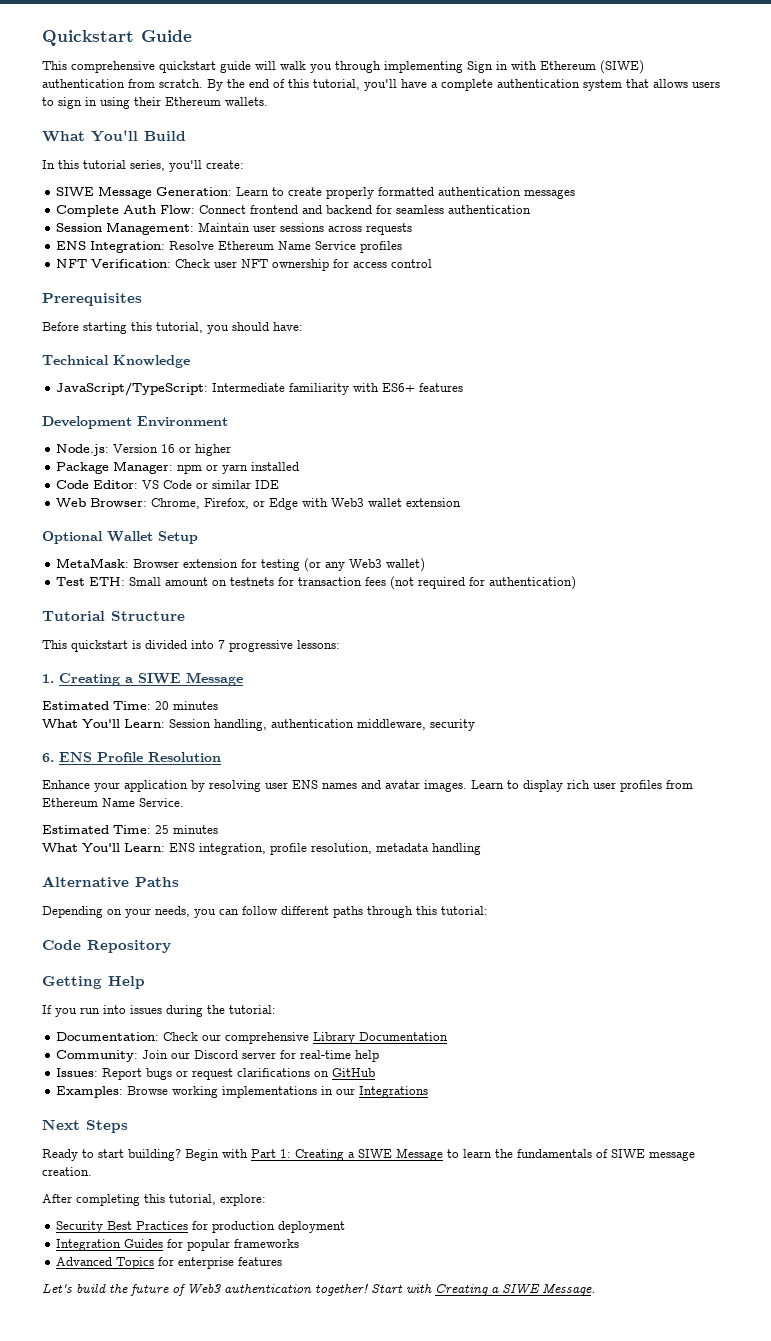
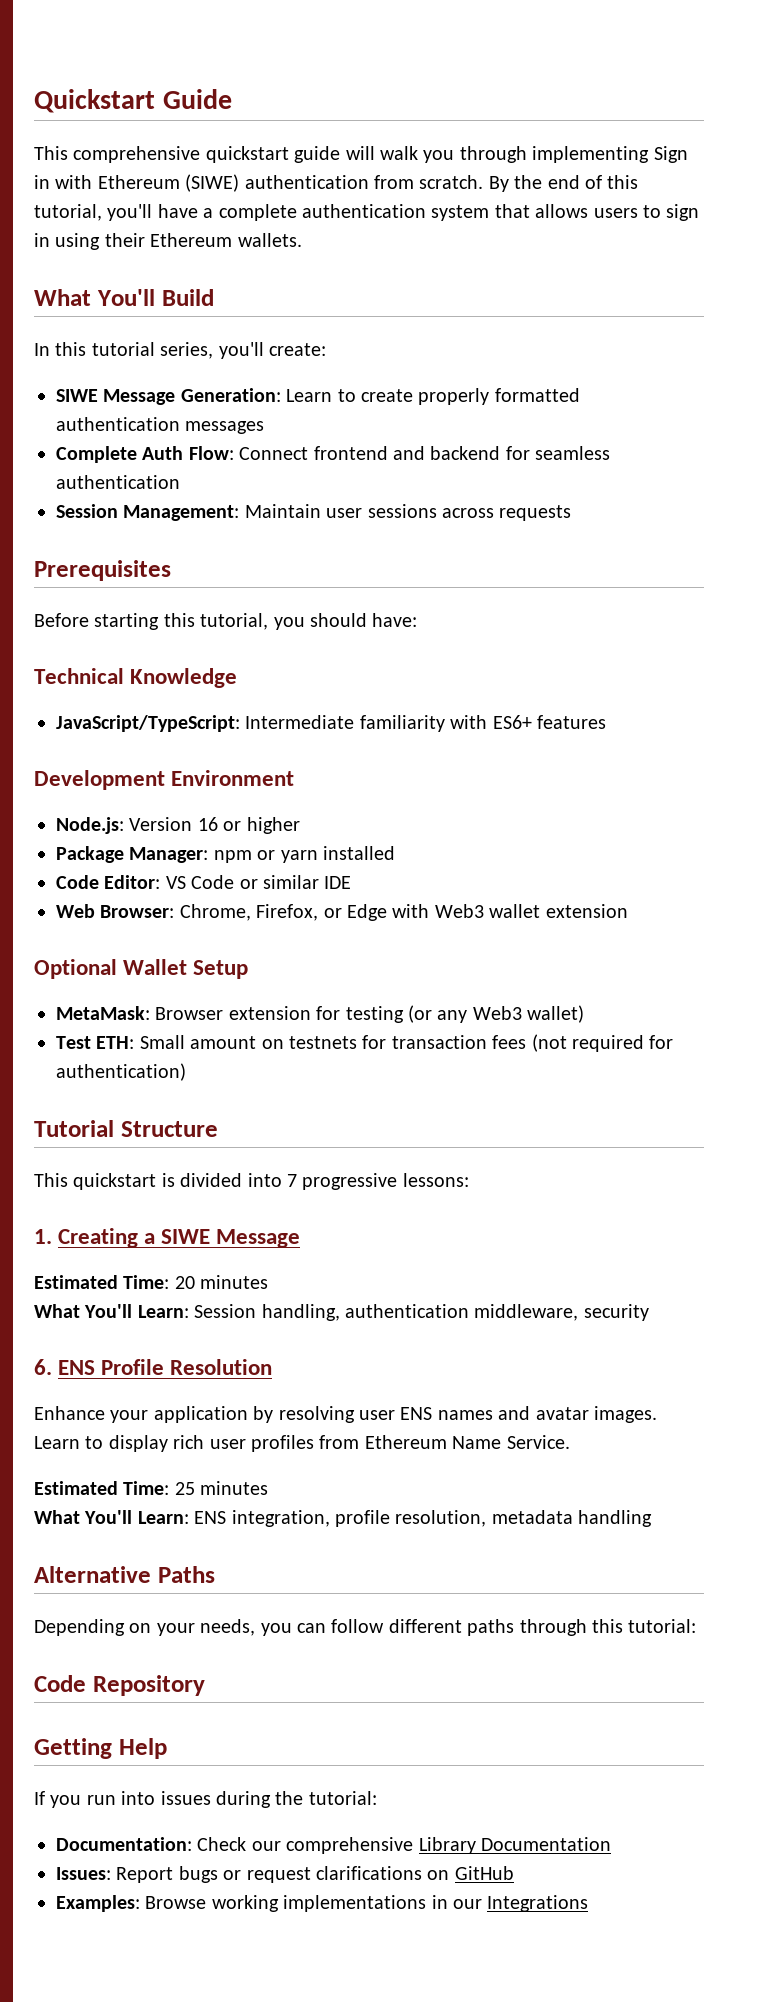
- ENS Integration: Resolve Ethereum Name Service profiles
- NFT Verification: Check user NFT ownership for access control
- Community: Join our Discord server for real-time help
- Next Steps
- Ready to start building? Begin with Part 1: Creating a SIWE Message to learn the fundamentals of SIWE message creation.
- After completing this tutorial, explore:
- Security Best Practices for production deployment
- Integration Guides for popular frameworks
- Advanced Topics for enterprise features
- Let's build the future of Web3 authentication together! Start with Creating a SIWE Message.

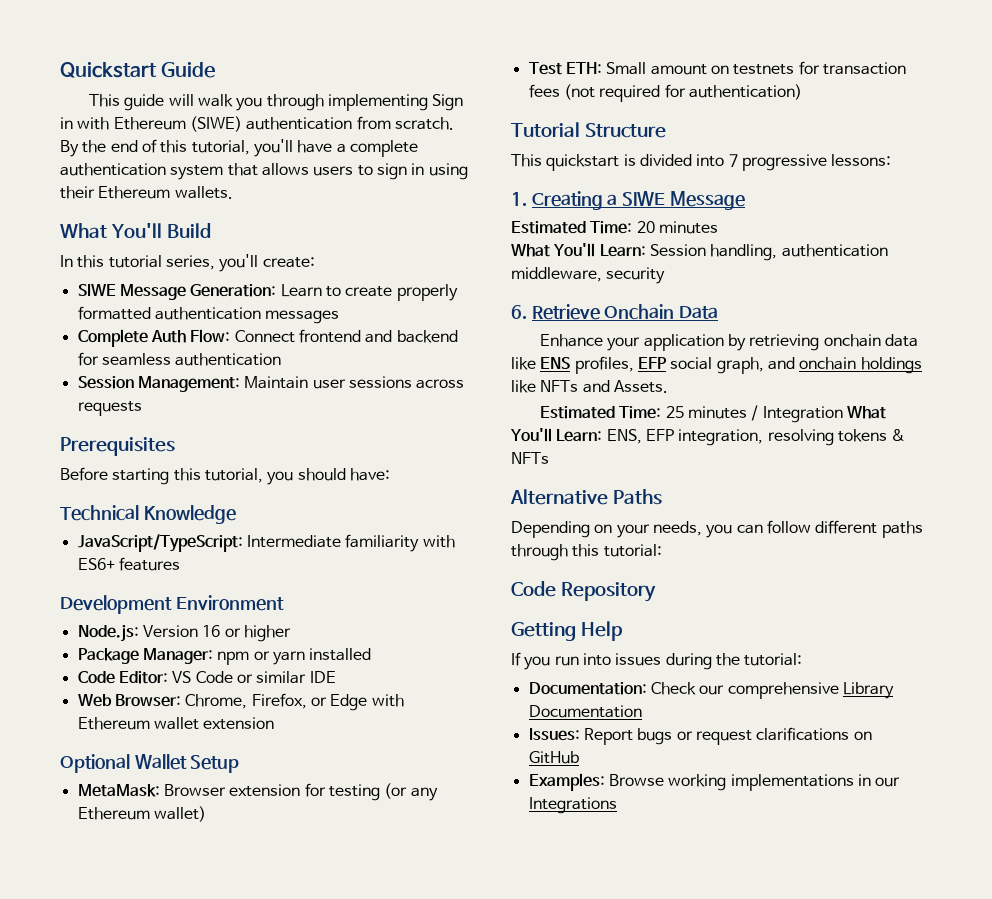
- This comprehensive quickstart guide will walk you through implementing Sign in with Ethereum (SIWE) authentication from scratch.
+ This guide will walk you through implementing Sign in with Ethereum (SIWE) authentication from scratch.
- Web Browser: Chrome, Firefox, or Edge with Web3 wallet extension
+ Web Browser: Chrome, Firefox, or Edge with Ethereum wallet extension
- MetaMask: Browser extension for testing (or any Web3 wallet)
+ MetaMask: Browser extension for testing (or any Ethereum wallet)
- 6. ENS Profile Resolution
+ 6. Retrieve Onchain Data
- Enhance your application by resolving user ENS names and avatar images. Learn to display rich user profiles from Ethereum Name Service.
+ Enhance your application by retrieving onchain data like ENS profiles, EFP social graph, and onchain holdings like NFTs and Assets.
- Estimated Time: 25 minutes
- What You'll Learn: ENS integration, profile resolution, metadata handling
+ Estimated Time: 25 minutes / Integration What You'll Learn: ENS, EFP integration, resolving tokens & NFTs

